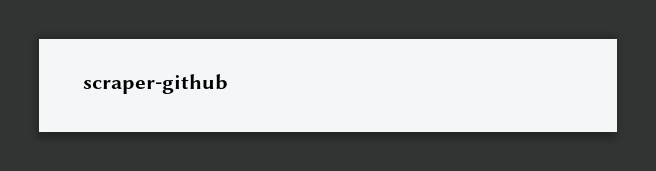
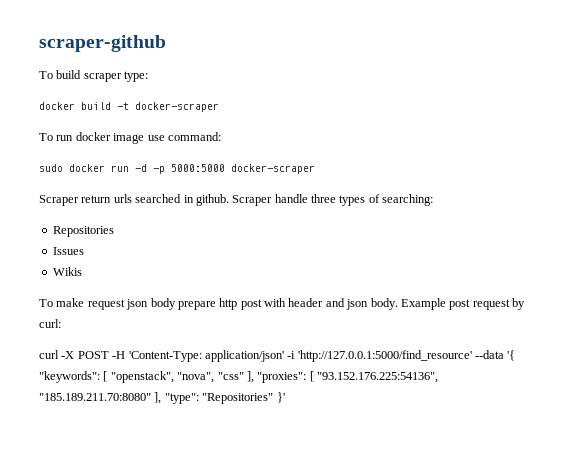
+ To build scraper type:
+ docker build -t docker-scraper
+ To run docker image use command:
+ sudo docker run -d -p 5000:5000 docker-scraper
+ Scraper return urls searched in github. Scraper handle three types of searching:
+ Repositories
+ Issues
+ Wikis
+ To make request json body prepare http post with header and json body. Example post request by curl:
+ curl -X POST -H 'Content-Type: application/json' -i 'http://127.0.0.1:5000/find_resource' --data '{ "keywords": [ "openstack", "nova", "css" ], "proxies": [ "93.152.176.225:54136", "185.189.211.70:8080" ], "type": "Repositories" }'

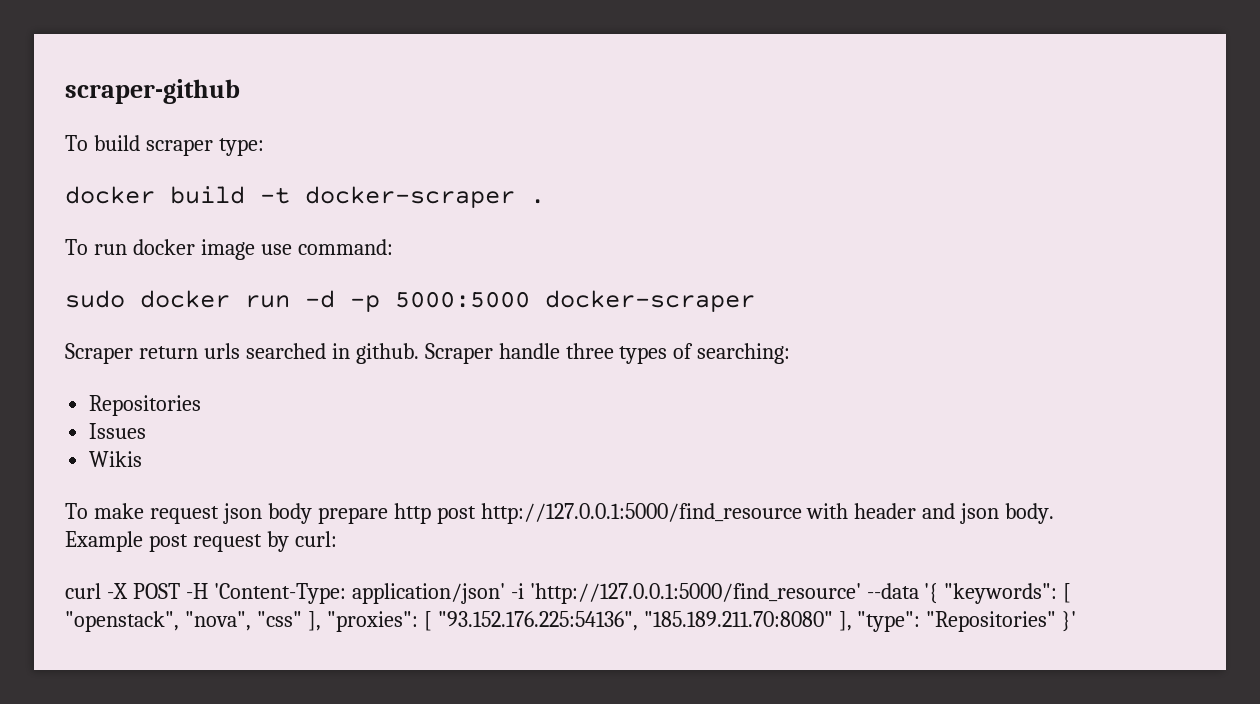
- docker build -t docker-scraper
+ docker build -t docker-scraper .
- To make request json body prepare http post with header and json body.
+ To make request json body prepare http post http://127.0.0.1:5000/find_resource with header and json body.

